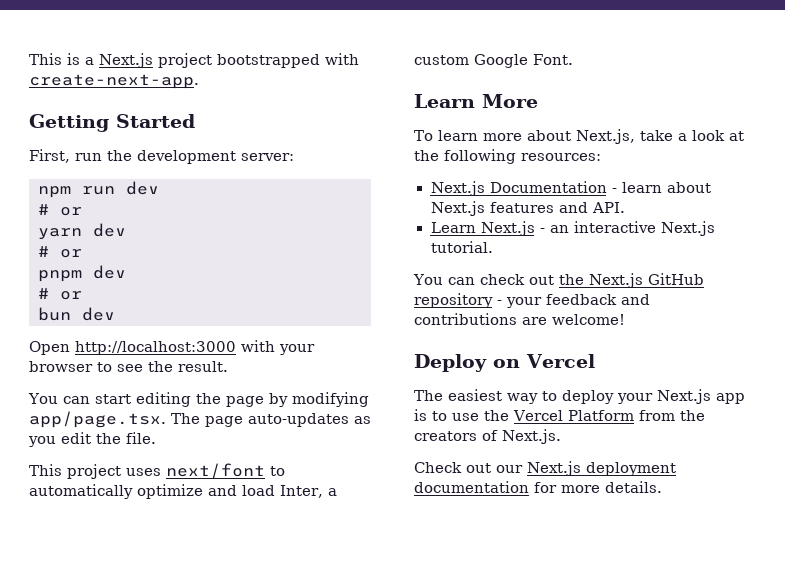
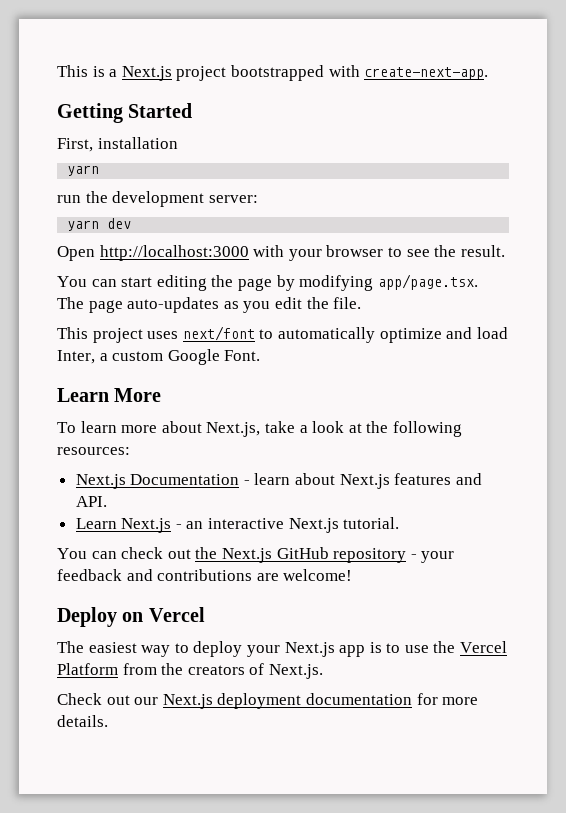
- First, run the development server:
+ First, installation
+ yarn
+ run the development server:
- npm run dev
- # or
  yarn dev
- # or
- pnpm dev
- # or
- bun dev

